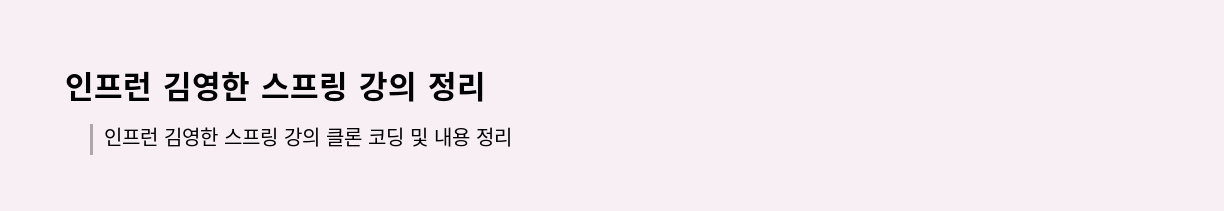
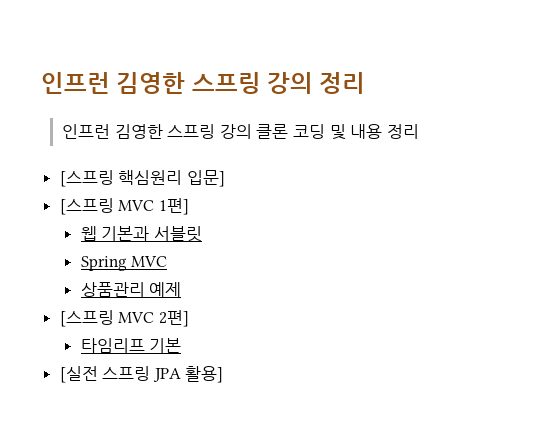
+ [스프링 핵심원리 입문]
+ [스프링 MVC 1편]
+ 웹 기본과 서블릿
+ Spring MVC
+ 상품관리 예제
+ [스프링 MVC 2편]
+ 타임리프 기본
+ [실전 스프링 JPA 활용]

